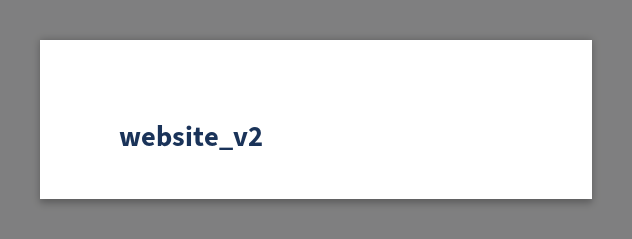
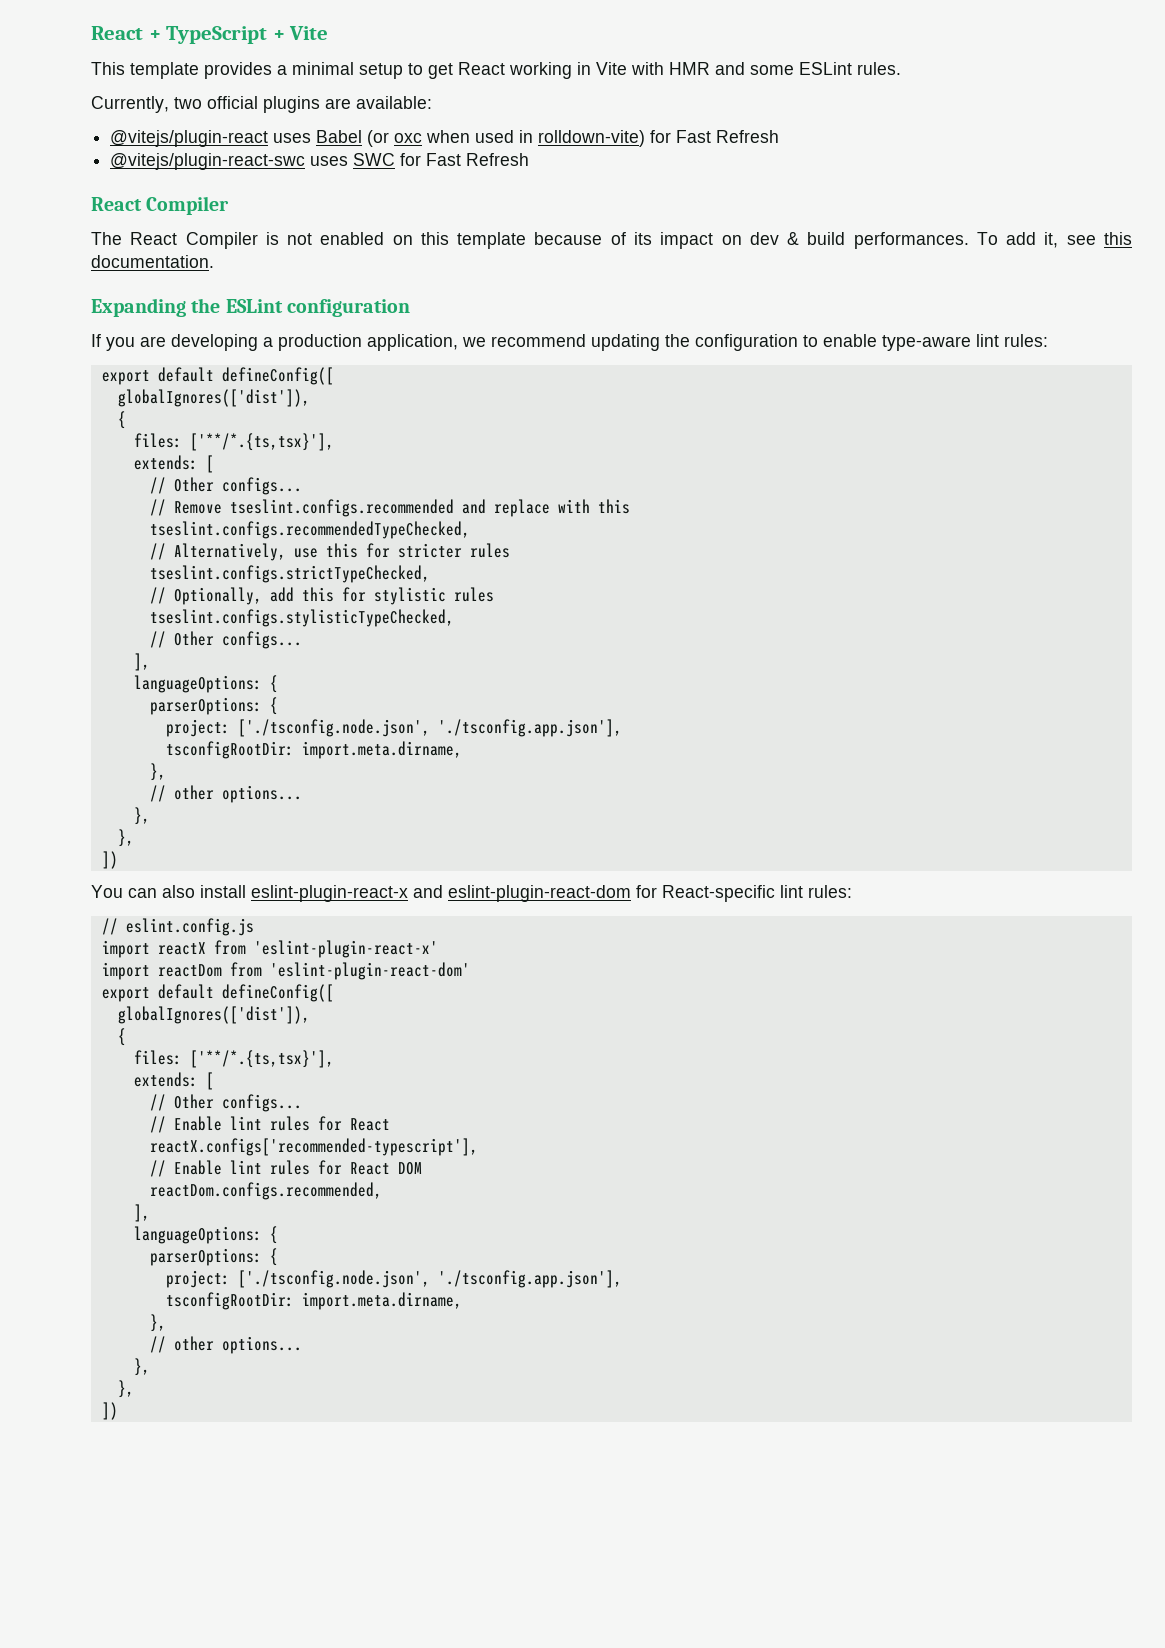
- website_v2
+ React + TypeScript + Vite
+ This template provides a minimal setup to get React working in Vite with HMR and some ESLint rules.
+ Currently, two official plugins are available:
+ @vitejs/plugin-react uses Babel (or oxc when used in rolldown-vite) for Fast Refresh
+ @vitejs/plugin-react-swc uses SWC for Fast Refresh
+ React Compiler
+ The React Compiler is not enabled on this template because of its impact on dev & build performances. To add it, see this documentation.
+ Expanding the ESLint configuration
+ If you are developing a production application, we recommend updating the configuration to enable type-aware lint rules:
+ export default defineConfig([
+ globalIgnores(['dist']),
+ {
+ files: ['**/*.{ts,tsx}'],
+ extends: [
+ // Other configs...
+ // Remove tseslint.configs.recommended and replace with this
+ tseslint.configs.recommendedTypeChecked,
+ // Alternatively, use this for stricter rules
+ tseslint.configs.strictTypeChecked,
+ // Optionally, add this for stylistic rules
+ tseslint.configs.stylisticTypeChecked,
+ // Other configs...
+ ],
+ languageOptions: {
+ parserOptions: {
+ project: ['./tsconfig.node.json', './tsconfig.app.json'],
+ tsconfigRootDir: import.meta.dirname,
+ },
+ // other options...
+ },
+ },
+ ])
+ You can also install eslint-plugin-react-x and eslint-plugin-react-dom for React-specific lint rules:
+ // eslint.config.js
+ import reactX from 'eslint-plugin-react-x'
+ import reactDom from 'eslint-plugin-react-dom'
+ export default defineConfig([
+ globalIgnores(['dist']),
+ {
+ files: ['**/*.{ts,tsx}'],
+ extends: [
+ // Other configs...
+ // Enable lint rules for React
+ reactX.configs['recommended-typescript'],
+ // Enable lint rules for React DOM
+ reactDom.configs.recommended,
+ ],
+ languageOptions: {
+ parserOptions: {
+ project: ['./tsconfig.node.json', './tsconfig.app.json'],
+ tsconfigRootDir: import.meta.dirname,
+ },
+ // other options...
+ },
+ },
+ ])

